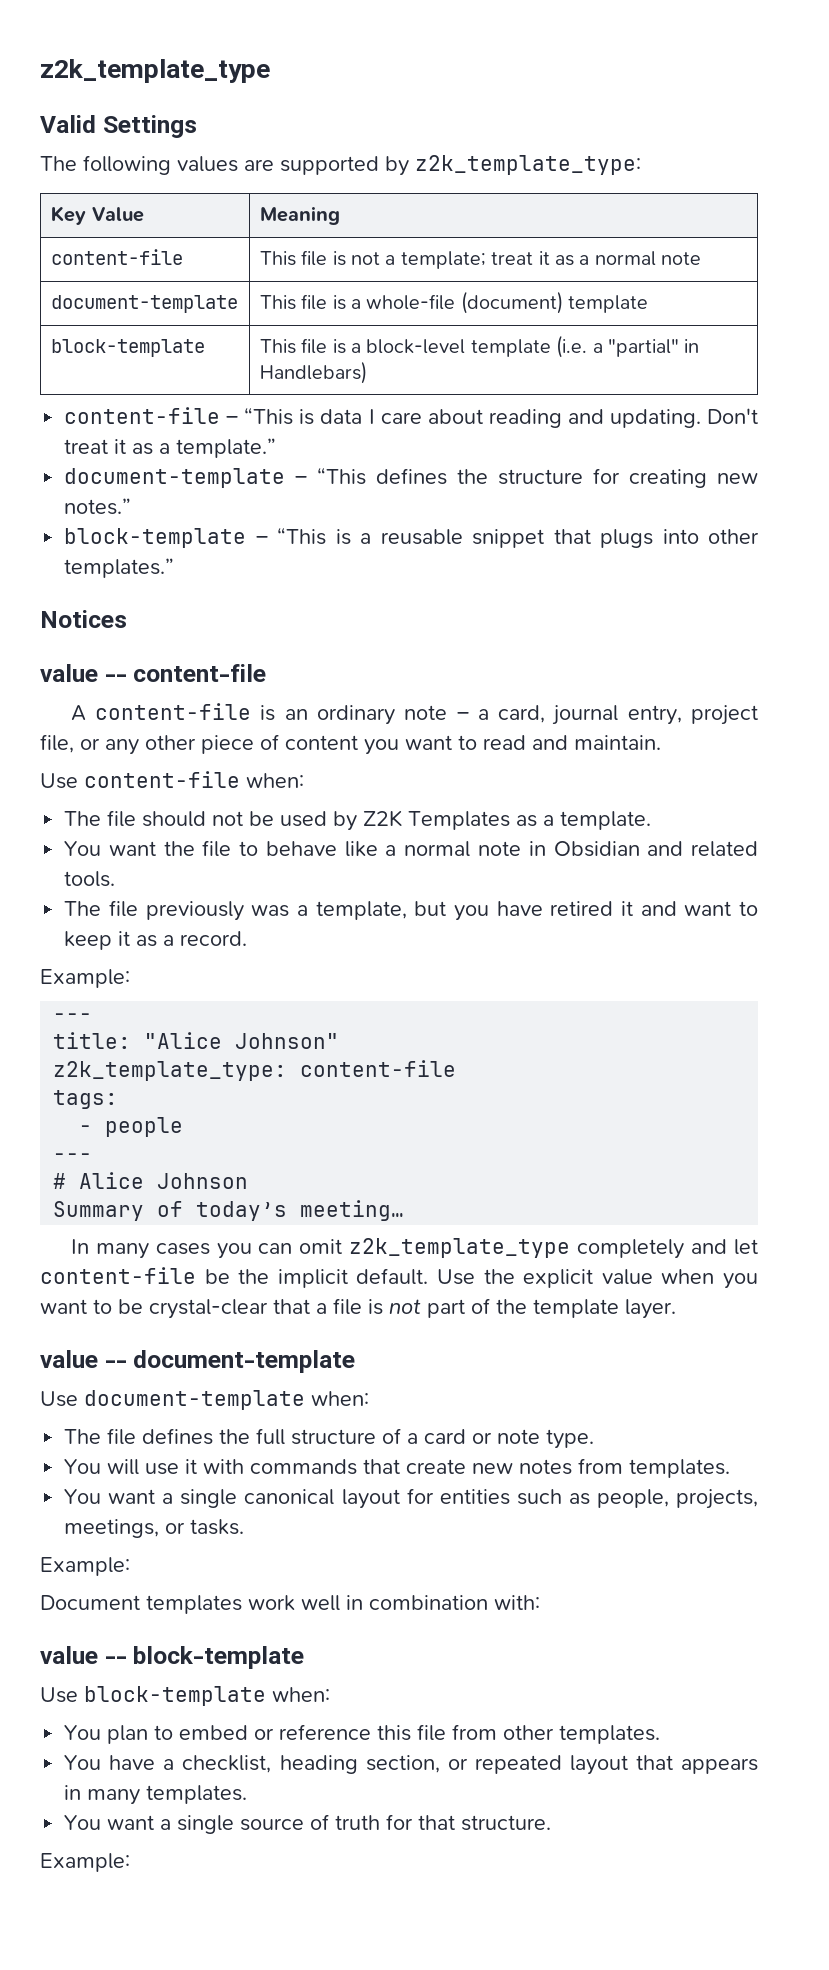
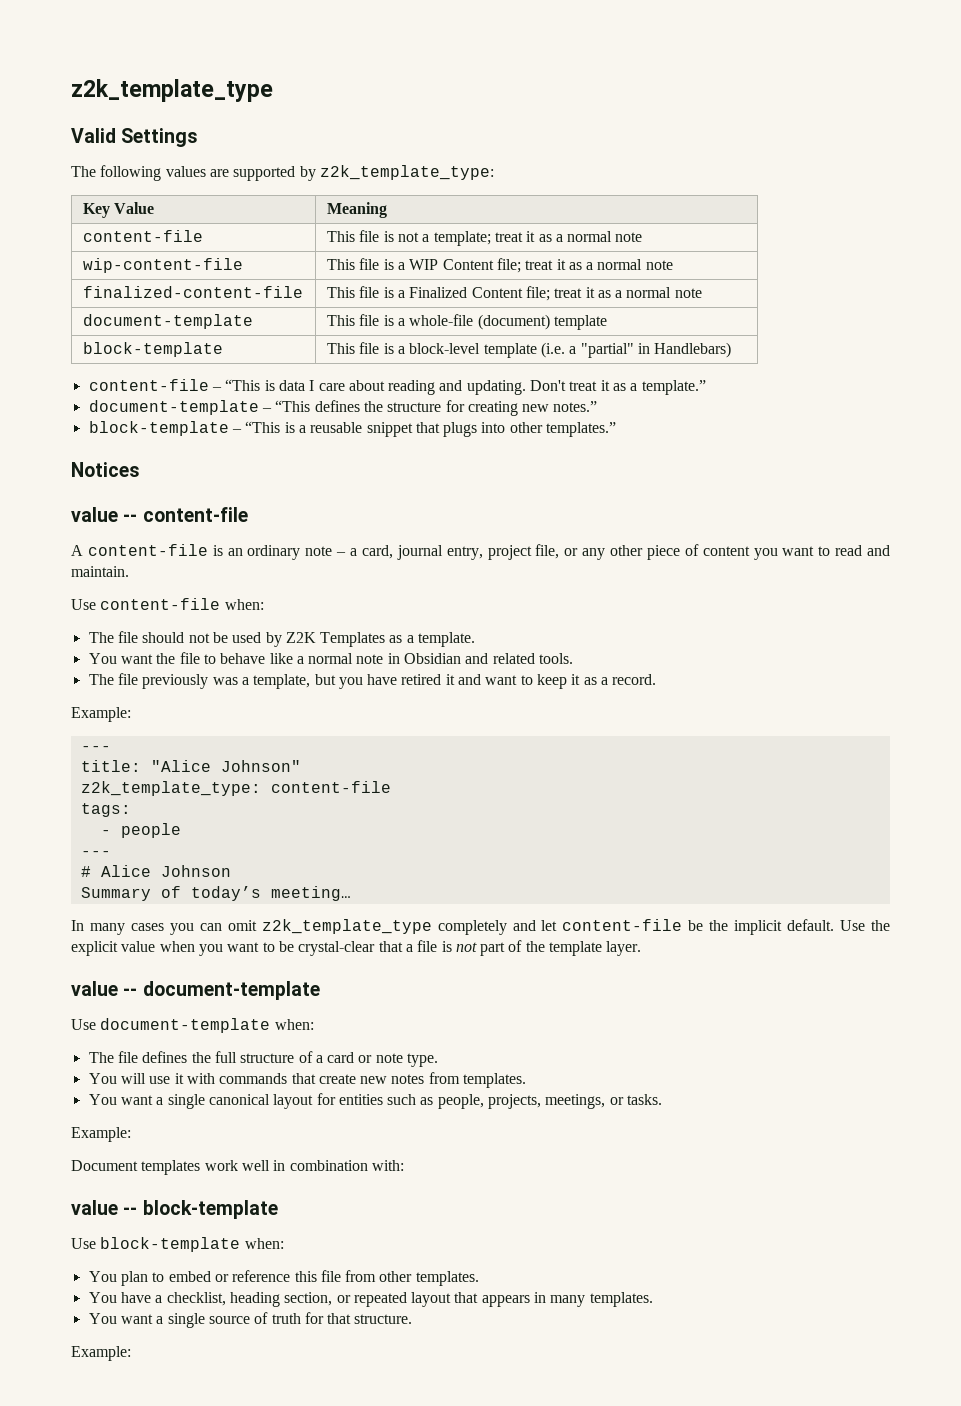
+ wip-content-file | This file is a WIP Content file; treat it as a normal note
+ finalized-content-file | This file is a Finalized Content file; treat it as a normal note

